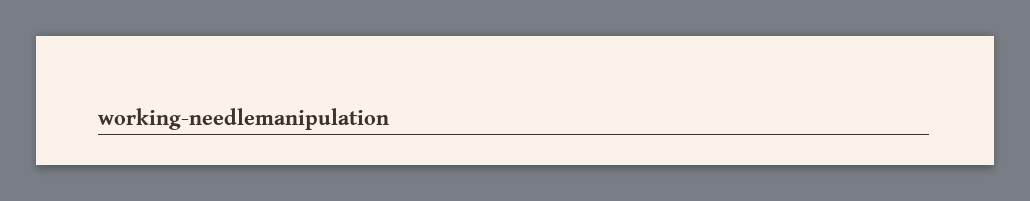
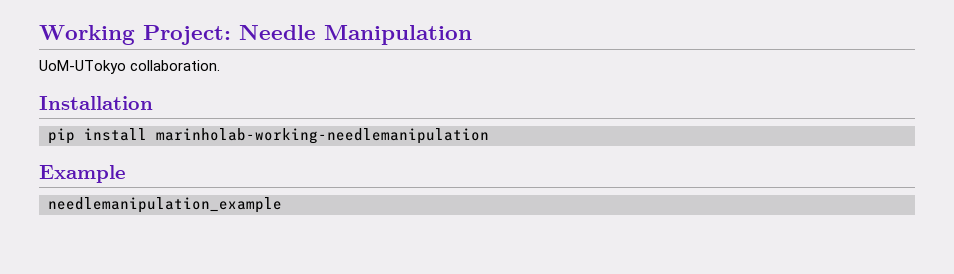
- working-needlemanipulation
+ Working Project: Needle Manipulation
+ UoM-UTokyo collaboration.
+ Installation
+ pip install marinholab-working-needlemanipulation
+ Example
+ needlemanipulation_example

